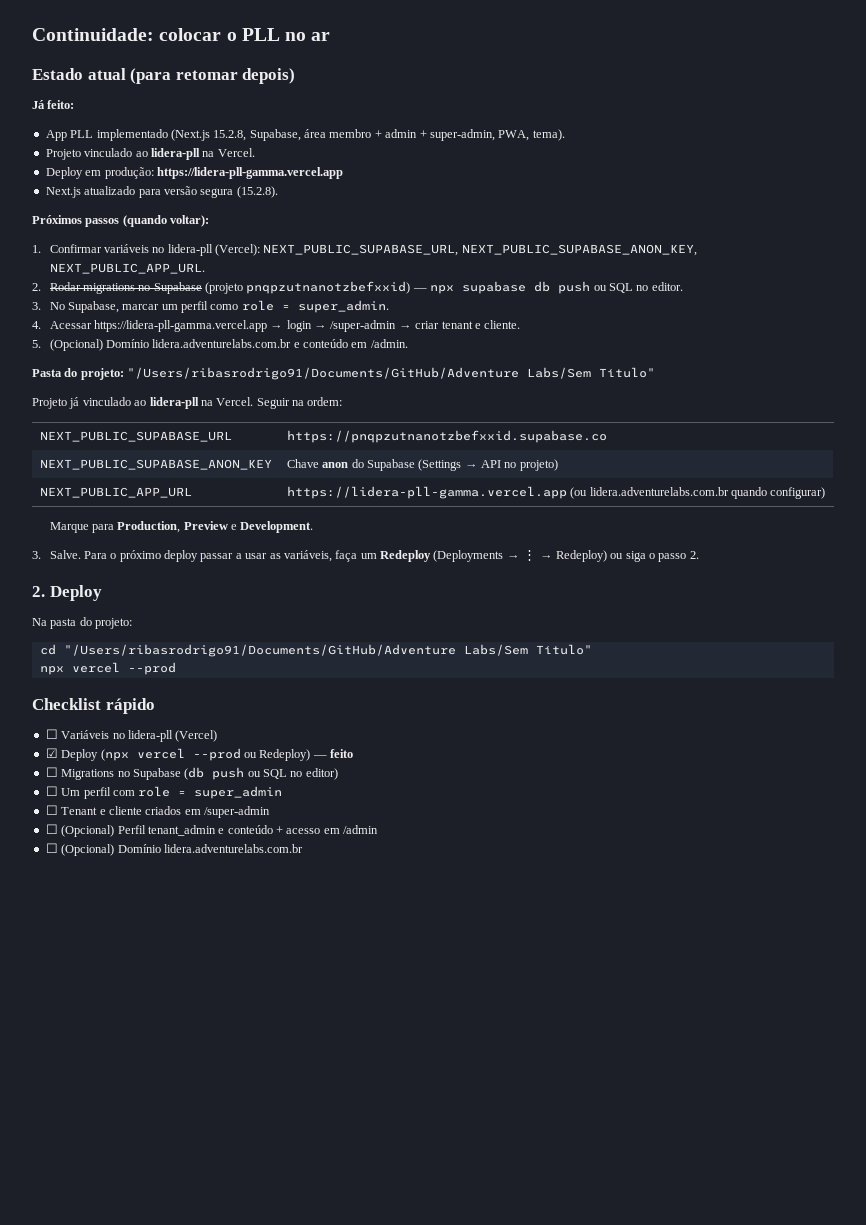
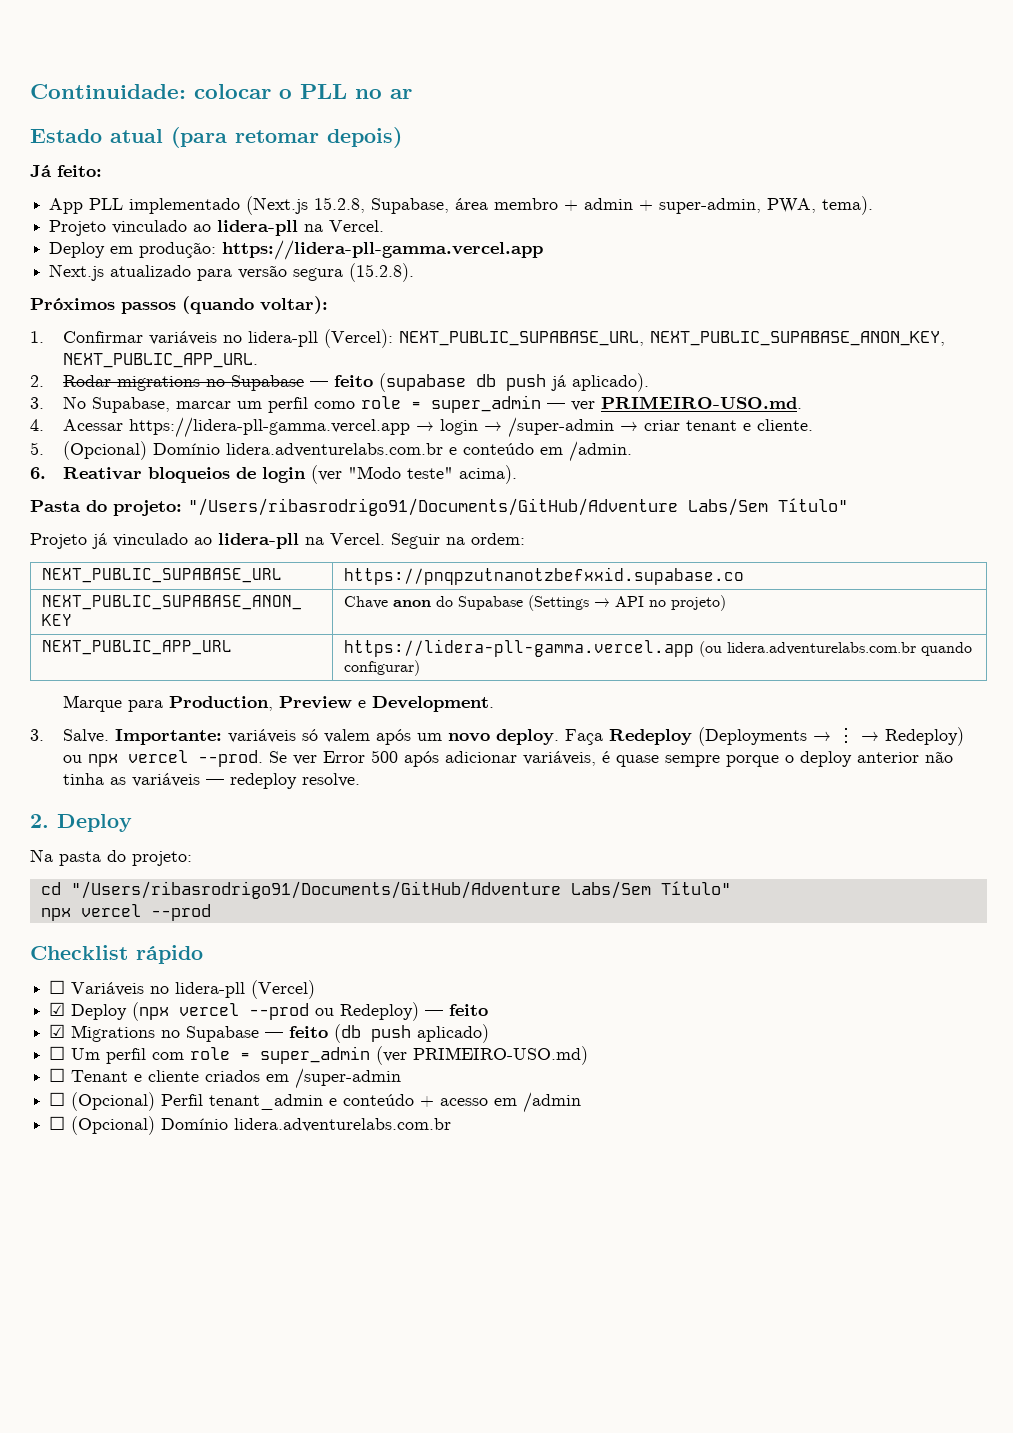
- 2. Rodar migrations no Supabase (projeto pnqpzutnanotzbefxxid) — npx supabase db push ou SQL no editor.
+ 2. Rodar migrations no Supabase — feito (supabase db push já aplicado).
- 3. No Supabase, marcar um perfil como role = super_admin.
+ 3. No Supabase, marcar um perfil como role = super_admin — ver PRIMEIRO-USO.md.
+ 6. Reativar bloqueios de login (ver "Modo teste" acima).
- Para o próximo deploy passar a usar as variáveis, faça um Redeploy (Deployments → ⋮ → Redeploy) ou siga o passo 2.
+ Importante: variáveis só valem após um novo deploy. Faça Redeploy (Deployments → ⋮ → Redeploy) ou npx vercel --prod. Se ver Error 500 após adicionar variáveis, é quase sempre porque o deploy anterior não tinha as variáveis — redeploy resolve.
- ☐ Migrations no Supabase (db push ou SQL no editor)
+ ☑ Migrations no Supabase — feito (db push aplicado)
- ☐ Um perfil com role = super_admin
+ ☐ Um perfil com role = super_admin (ver PRIMEIRO-USO.md)

